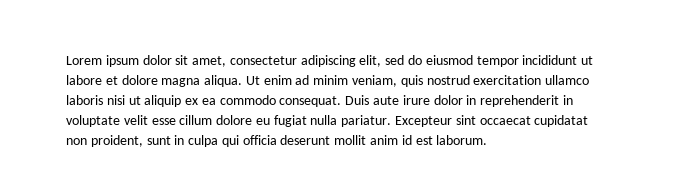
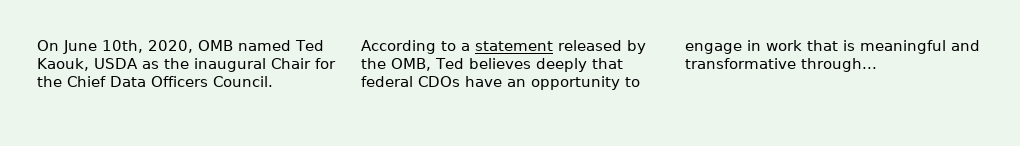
- Lorem ipsum dolor sit amet, consectetur adipiscing elit, sed do eiusmod tempor incididunt ut labore et dolore magna aliqua. Ut enim ad minim veniam, quis nostrud exercitation ullamco laboris nisi ut aliquip ex ea commodo consequat. Duis aute irure dolor in reprehenderit in voluptate velit esse cillum dolore eu fugiat nulla pariatur. Excepteur sint occaecat cupidatat non proident, sunt in culpa qui officia deserunt mollit anim id est laborum.
+ On June 10th, 2020, OMB named Ted Kaouk, USDA as the inaugural Chair for the Chief Data Officers Council. According to a statement released by the OMB, Ted believes deeply that federal CDOs have an opportunity to engage in work that is meaningful and transformative through...

